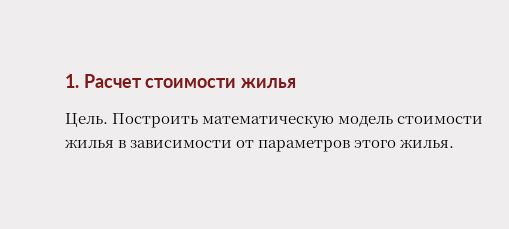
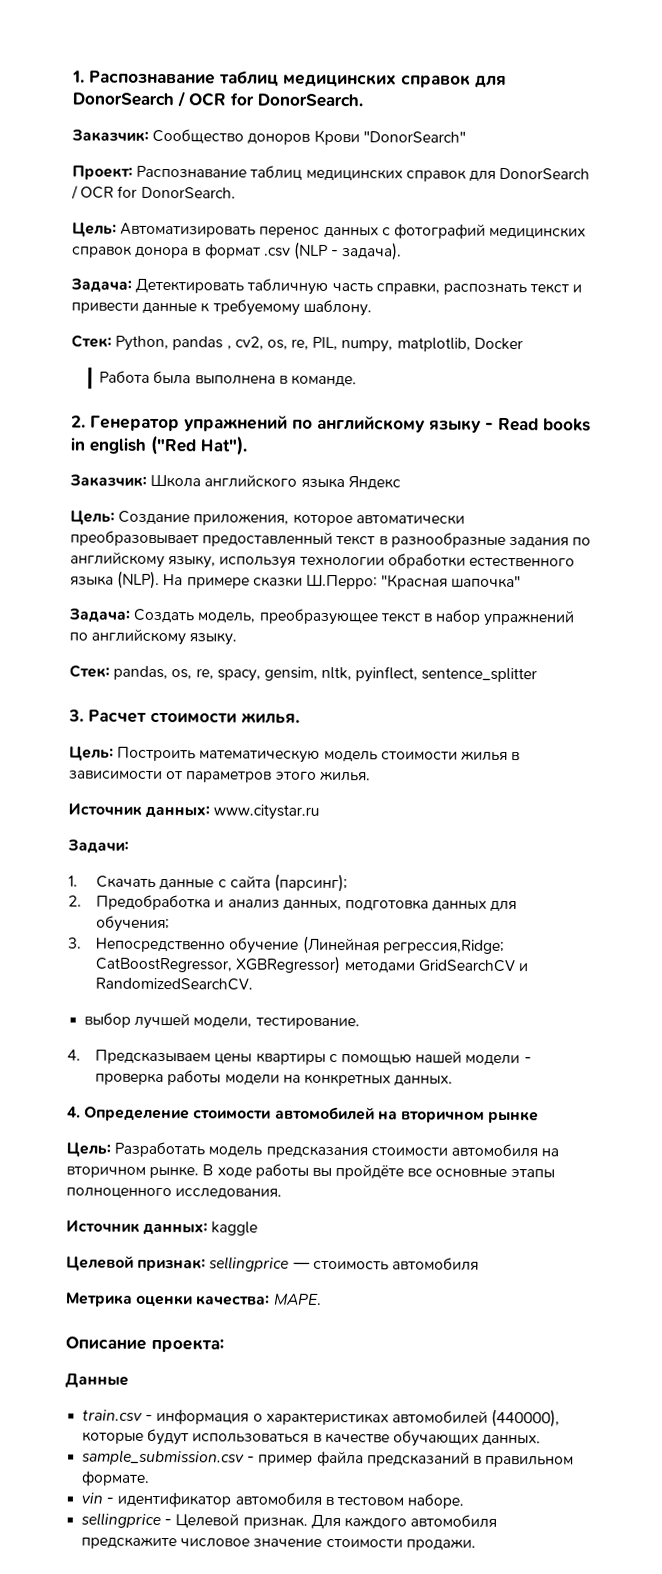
- 1. Расчет стоимости жилья
- Цель. Построить математическую модель стоимости жилья в зависимости от параметров этого жилья.
+ 1. Распознавание таблиц медицинских справок для DonorSearch / OCR for DonorSearch.
+ Заказчик: Сообщество доноров Крови "DonorSearch"
+ Проект: Распознавание таблиц медицинских справок для DonorSearch / OCR for DonorSearch.
+ Цель: Автоматизировать перенос данных с фотографий медицинских справок донора в формат .csv (NLP - задача).
+ Задача: Детектировать табличную часть справки, распознать текст и привести данные к требуемому шаблону.
+ Стек: Python, pandas , cv2, os, re, PIL, numpy, matplotlib, Docker
+ Работа была выполнена в команде.
+ 2. Генератор упражнений по английскому языку - Read books in english ("Red Hat").
+ Заказчик: Школа английского языка Яндекс
+ Цель: Создание приложения, которое автоматически преобразовывает предоставленный текст в разнообразные задания по английскому языку, используя технологии обработки естественного языка (NLP). На примере сказки Ш.Перро: "Красная шапочка"
+ Задача: Создать модель, преобразующее текст в набор упражнений по английскому языку.
+ Стек: pandas, os, re, spacy, gensim, nltk, pyinflect, sentence_splitter
+ 3. Расчет стоимости жилья.
+ Цель: Построить математическую модель стоимости жилья в зависимости от параметров этого жилья.
+ Источник данных: www.citystar.ru
+ Задачи:
+ 1. Скачать данные с сайта (парсинг);
+ 2. Предобработка и анализ данных, подготовка данных для обучения;
+ 3. Непосредственно обучение (Линейная регрессия,Ridge; CatBoostRegressor, XGBRegressor) методами GridSearchCV и RandomizedSearchCV.
+ выбор лучшей модели, тестирование.
+ 4. Предсказываем цены квартиры с помощью нашей модели - проверка работы модели на конкретных данных.
+ 4. Определение стоимости автомобилей на вторичном рынке
+ Цель: Разработать модель предсказания стоимости автомобиля на вторичном рынке. В ходе работы вы пройдёте все основные этапы полноценного исследования.
+ Источник данных: kaggle
+ Целевой признак: sellingprice — стоимость автомобиля
+ Метрика оценки качества: MAPE.
+ Описание проекта:
+ Данные
+ train.csv - информация о характеристиках автомобилей (440000), которые будут использоваться в качестве обучающих данных.
+ sample_submission.csv - пример файла предсказаний в правильном формате.
+ vin - идентификатор автомобиля в тестовом наборе.
+ sellingprice - Целевой признак. Для каждого автомобиля предскажите числовое значение стоимости продажи.

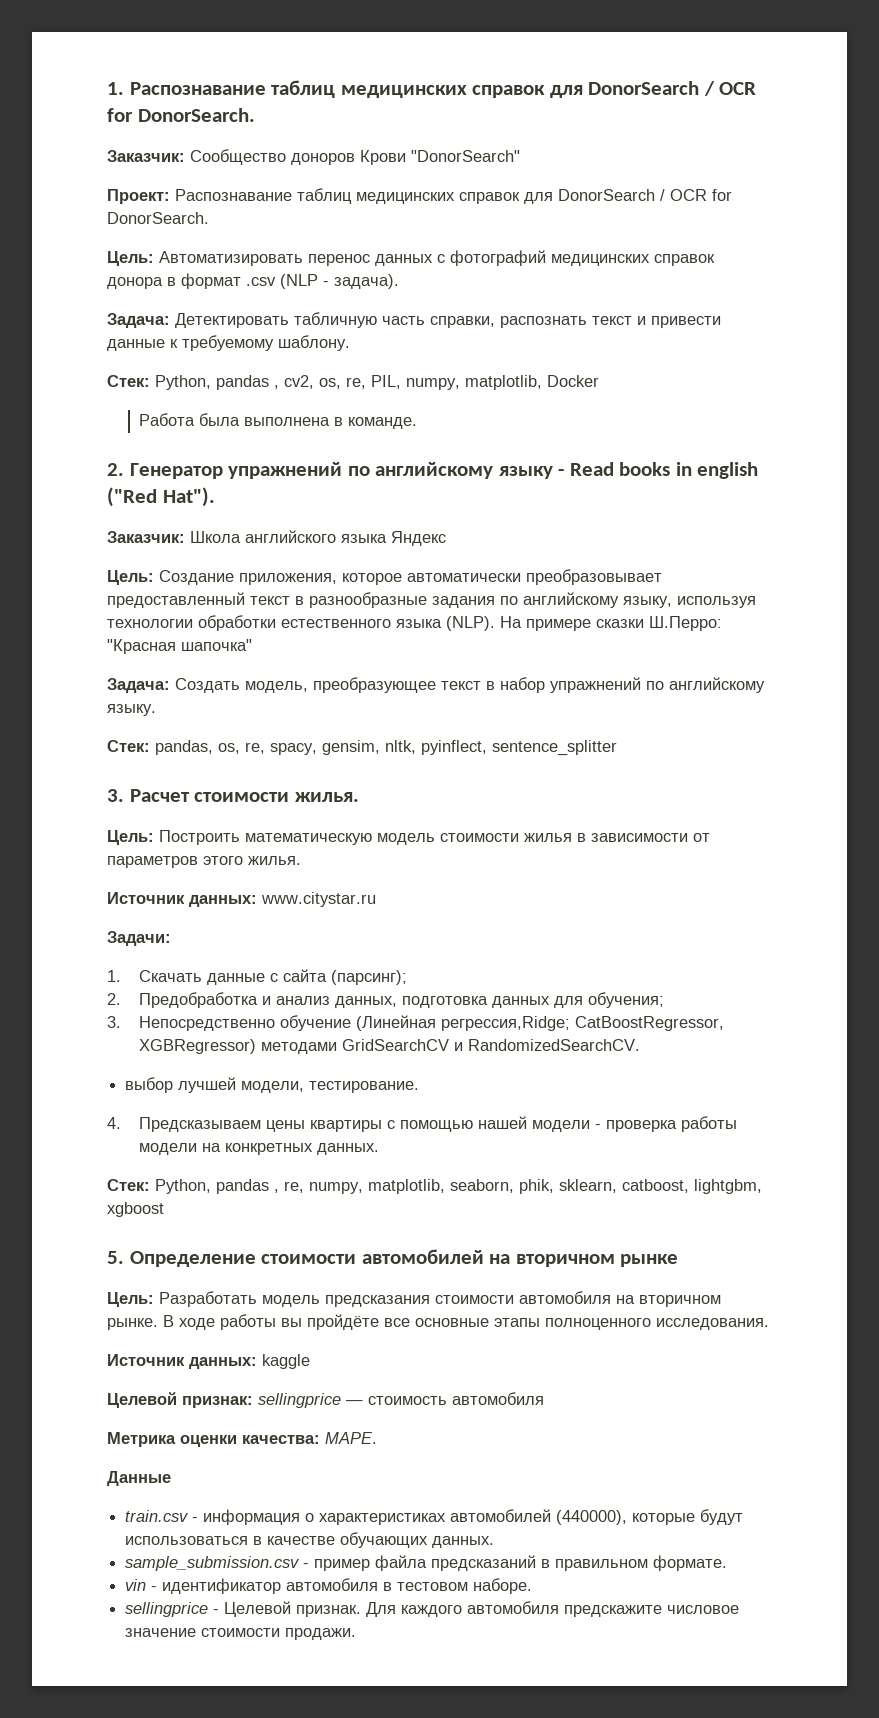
- 4. Определение стоимости автомобилей на вторичном рынке
+ Стек: Python, pandas , re, numpy, matplotlib, seaborn, phik, sklearn, catboost, lightgbm, xgboost
+ 5. Определение стоимости автомобилей на вторичном рынке
- Описание проекта:

